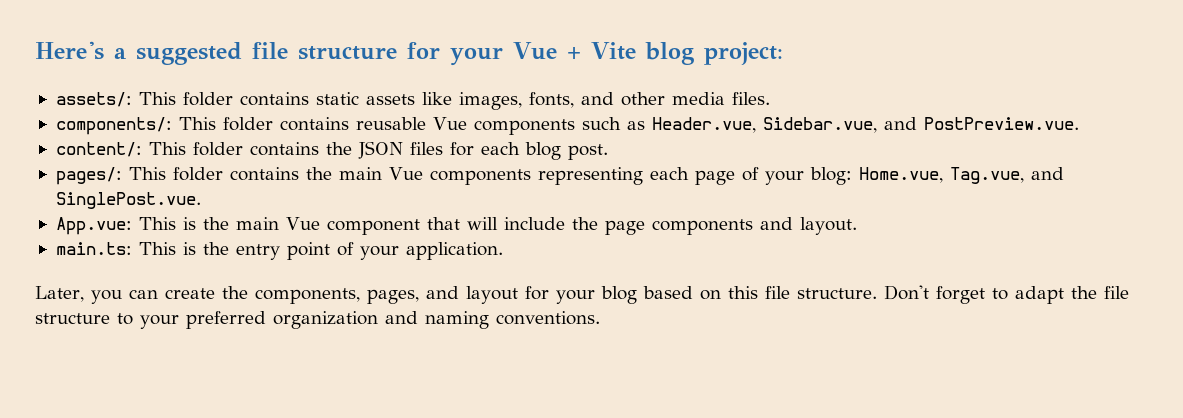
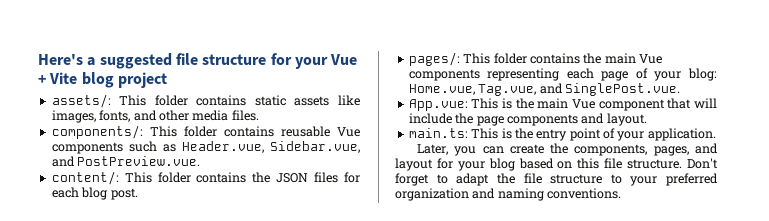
- Here's a suggested file structure for your Vue + Vite blog project:
+ Here's a suggested file structure for your Vue + Vite blog project

